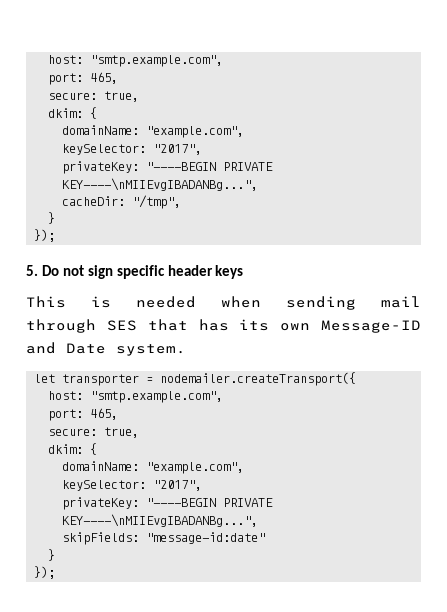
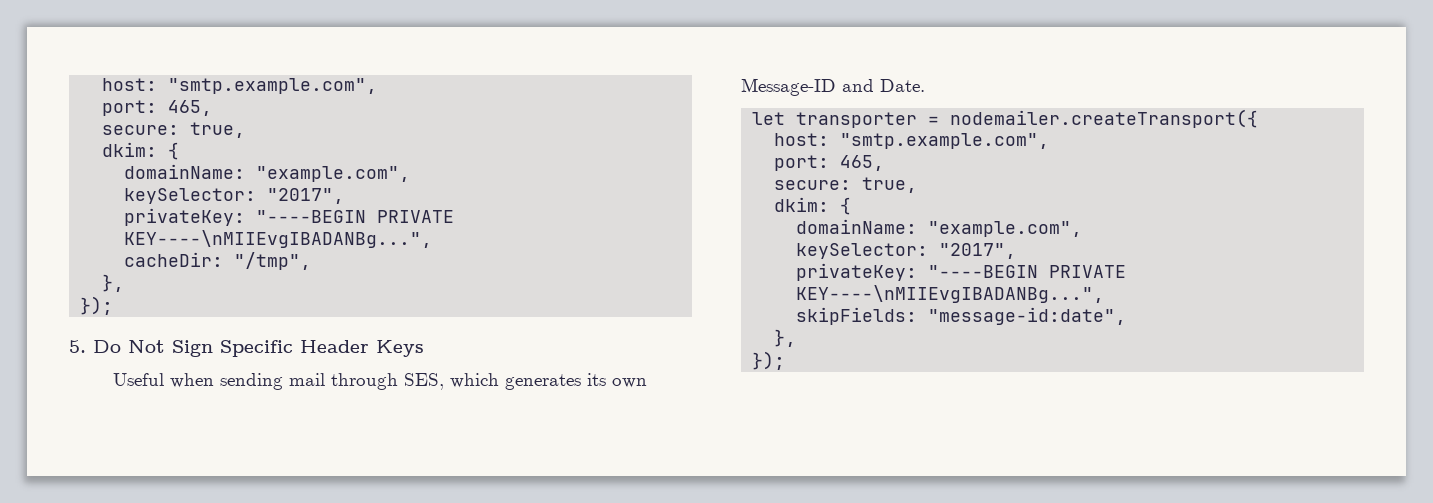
  cacheDir: "/tmp",
- }
+ },
- 5. Do not sign specific header keys
- This is needed when sending mail through SES that has its own Message-ID and Date system.
+ 5. Do Not Sign Specific Header Keys
+ Useful when sending mail through SES, which generates its own Message-ID and Date.
- skipFields: "message-id:date"
- }
+ skipFields: "message-id:date",
+ },

